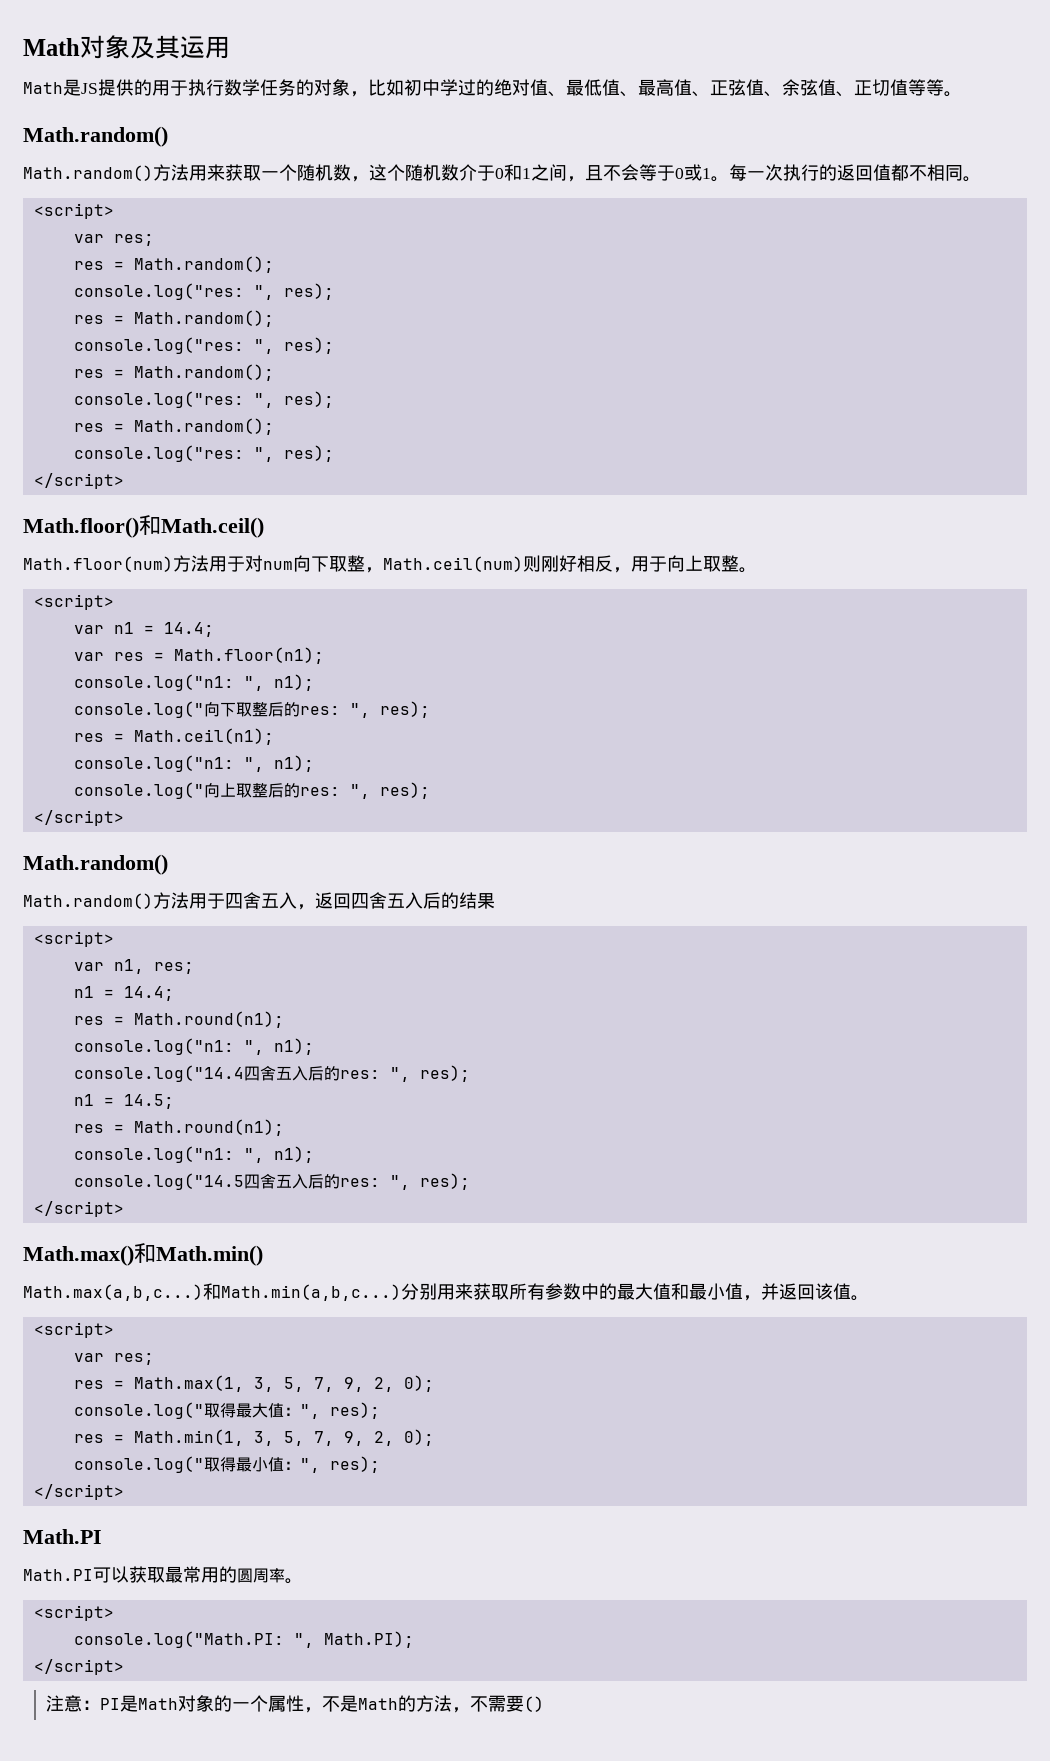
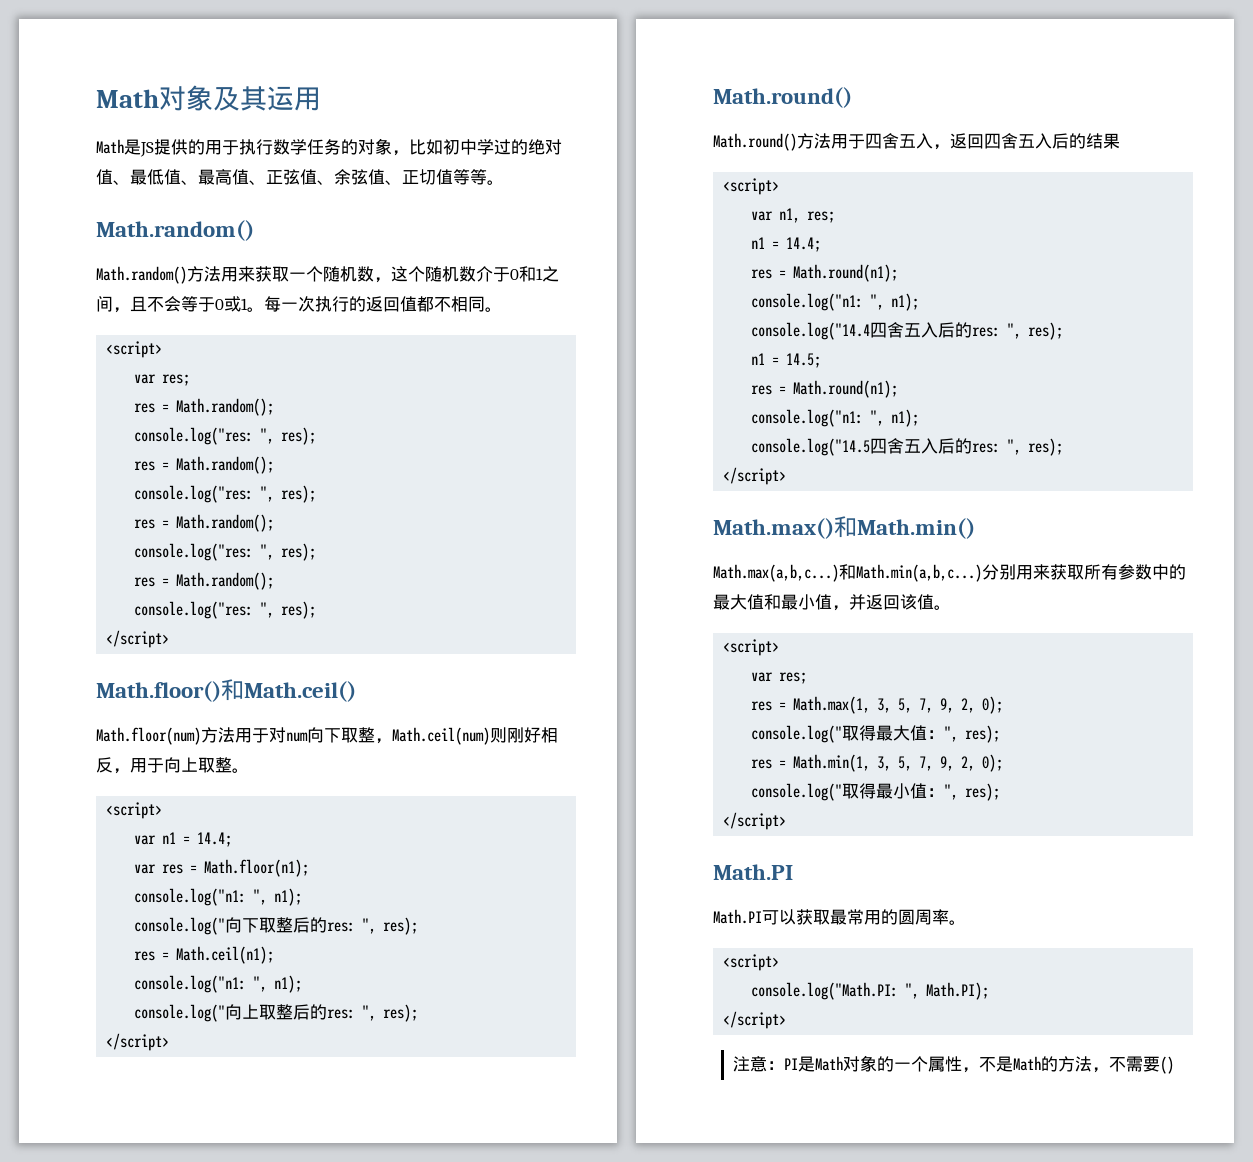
  console.log("向上取整后的res: ", res);
  </script>
- Math.random()
- Math.random()方法用于四舍五入，返回四舍五入后的结果
+ Math.round()
+ Math.round()方法用于四舍五入，返回四舍五入后的结果

